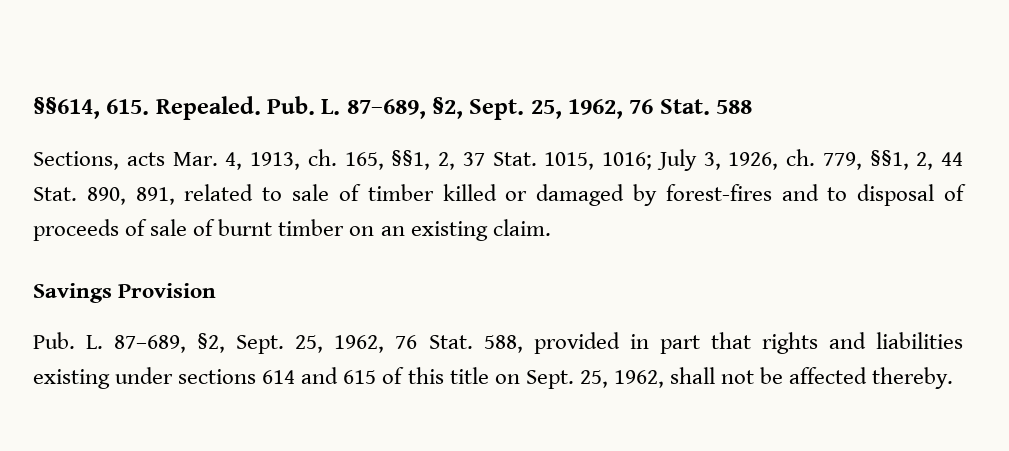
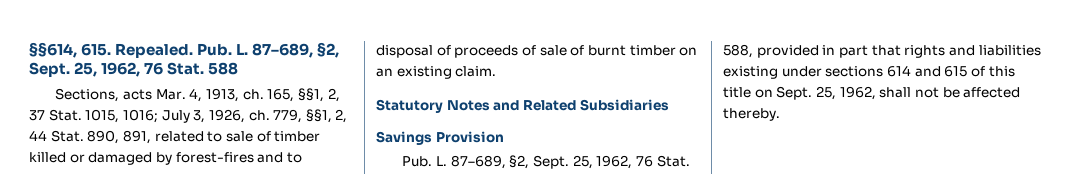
+ Statutory Notes and Related Subsidiaries

